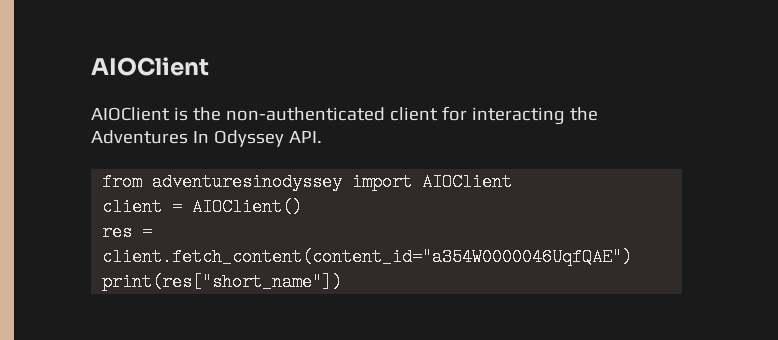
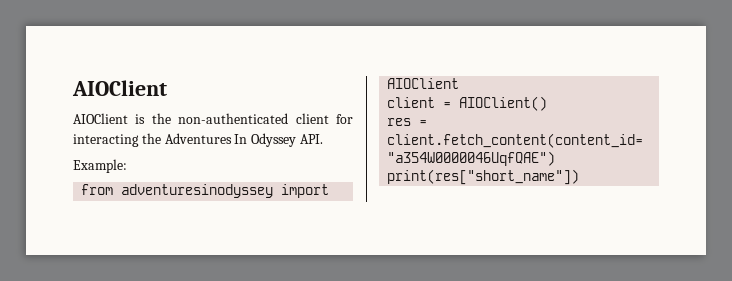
+ Example:

